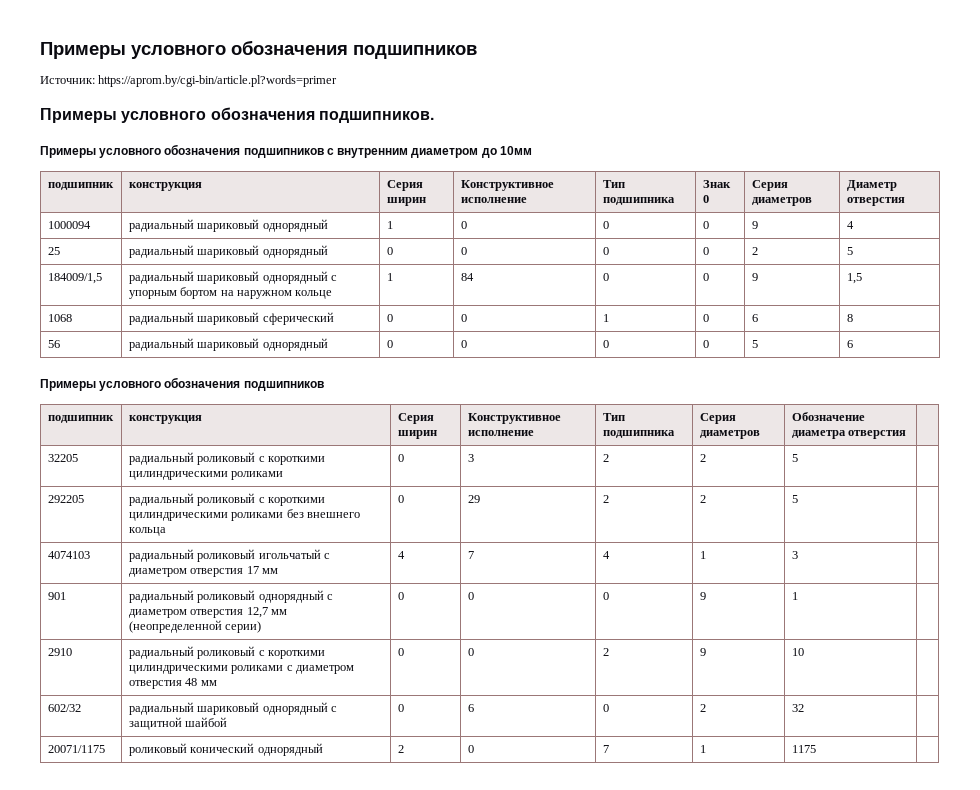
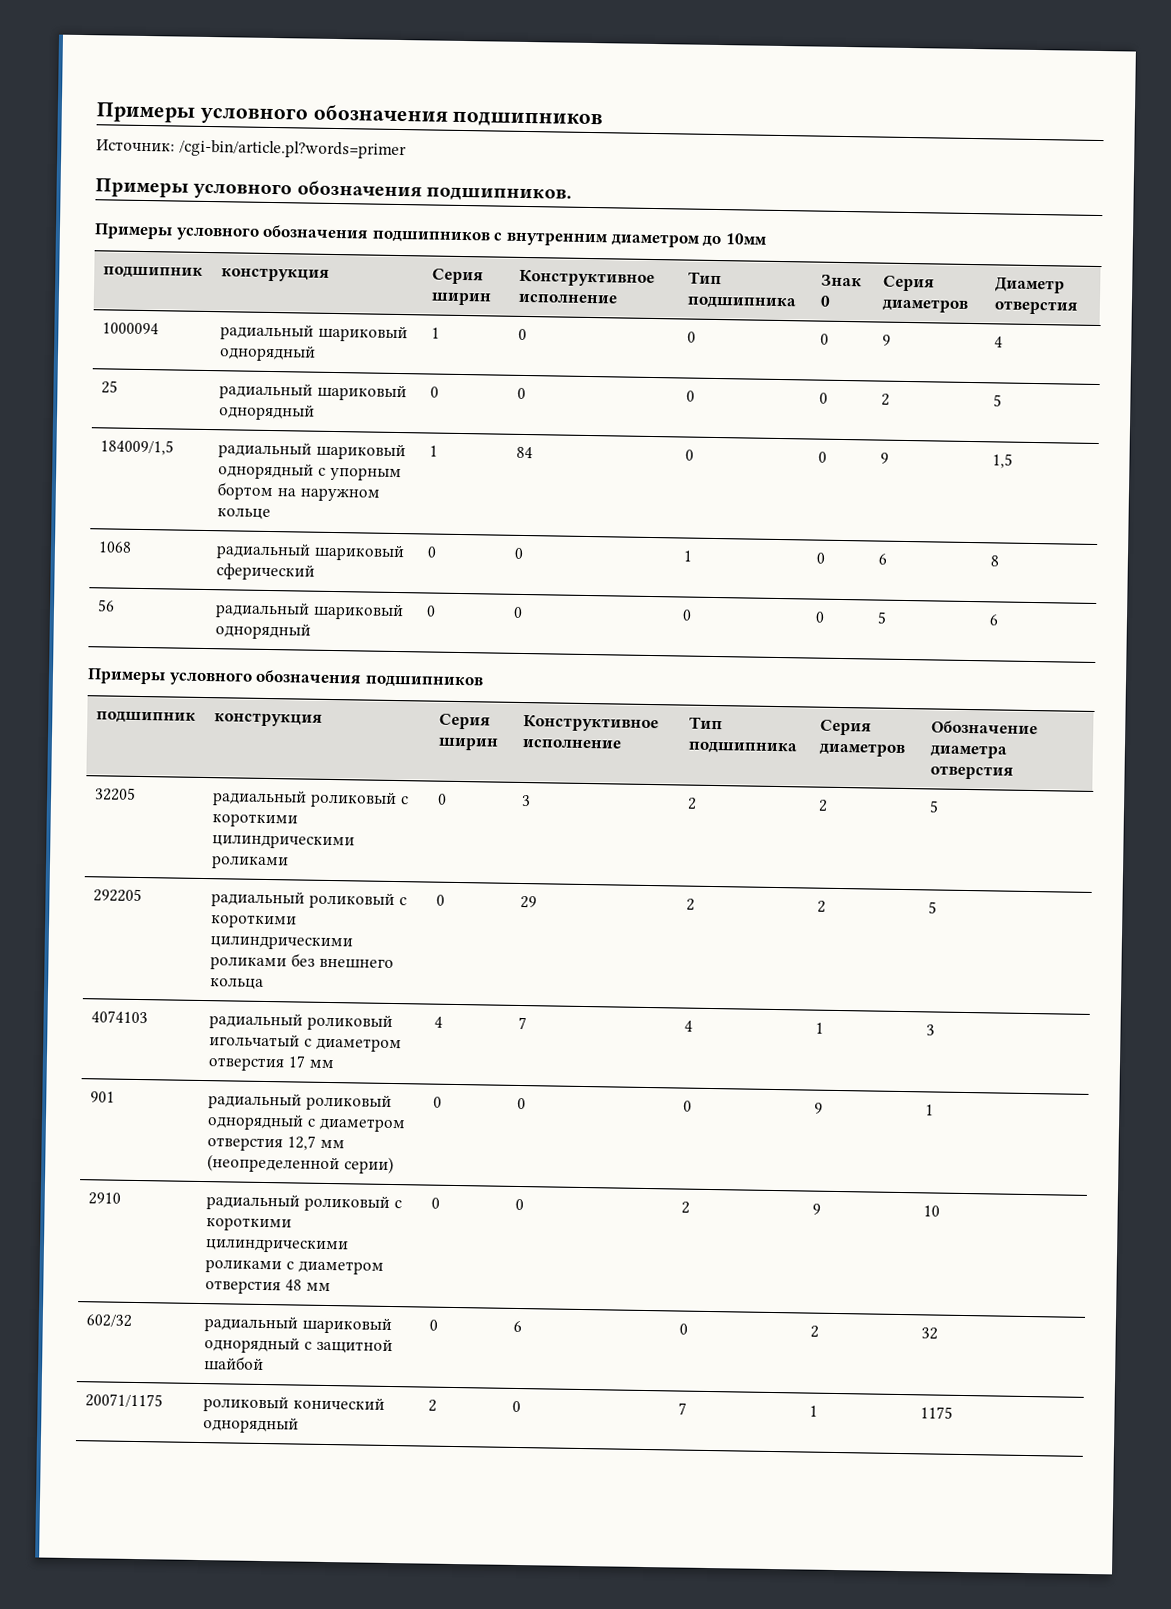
- Источник: https://aprom.by/cgi-bin/article.pl?words=primer
+ Источник: /cgi-bin/article.pl?words=primer

